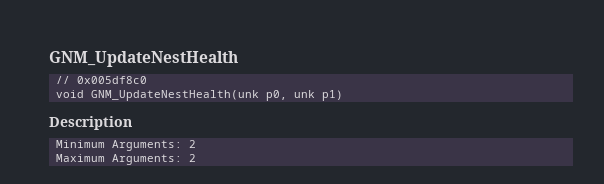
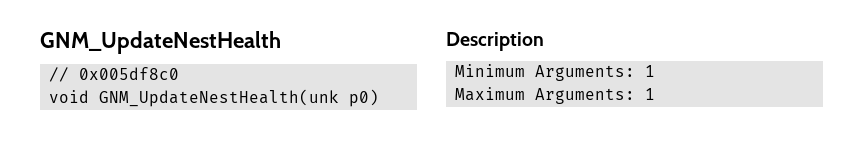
- void GNM_UpdateNestHealth(unk p0, unk p1)
+ void GNM_UpdateNestHealth(unk p0)
- Minimum Arguments: 2
+ Minimum Arguments: 1
- Maximum Arguments: 2
+ Maximum Arguments: 1

